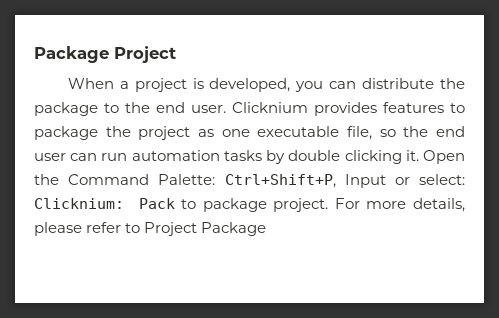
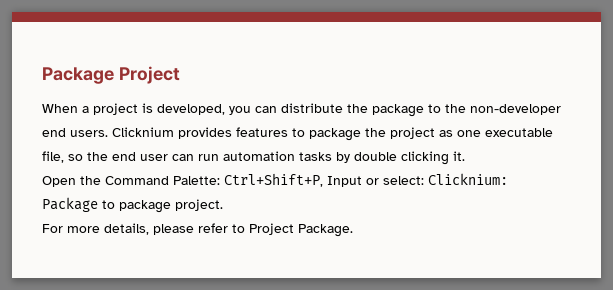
- When a project is developed, you can distribute the package to the end user.
+ When a project is developed, you can distribute the package to the non-developer end users.
- Clicknium provides features to package the project as one executable file, so the end user can run automation tasks by double clicking it. Open the Command Palette: Ctrl+Shift+P, Input or select: Clicknium: Pack to package project. For more details, please refer to Project Package
+ Clicknium provides features to package the project as one executable file, so the end user can run automation tasks by double clicking it.
+ Open the Command Palette: Ctrl+Shift+P, Input or select: Clicknium: Package to package project.
+ For more details, please refer to Project Package.

